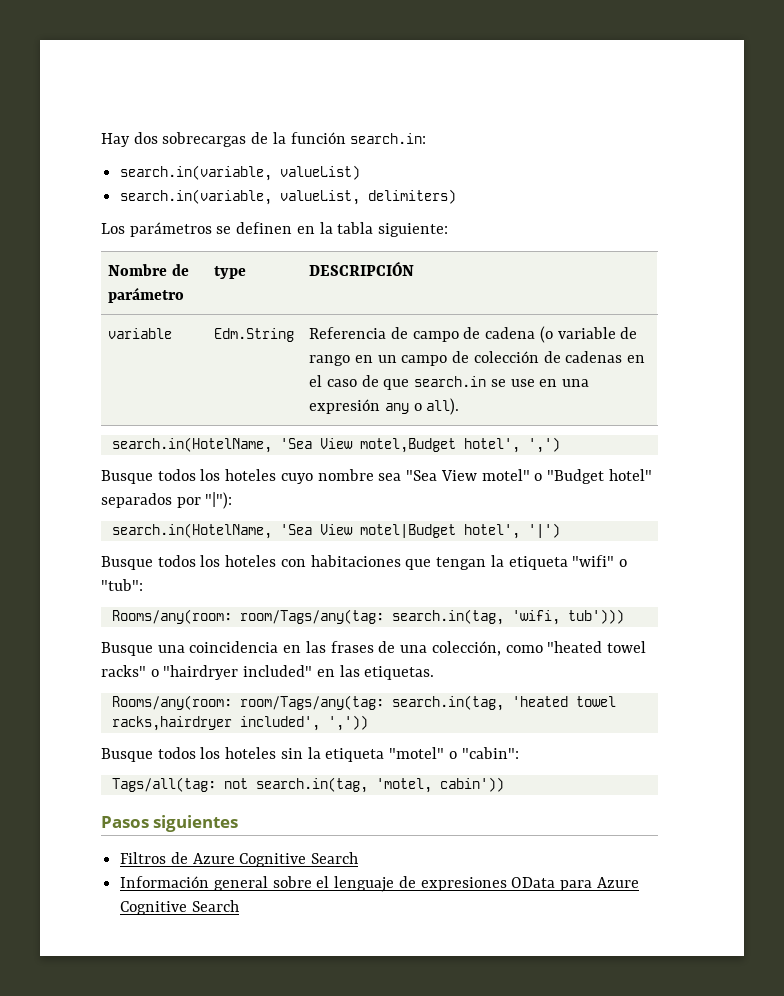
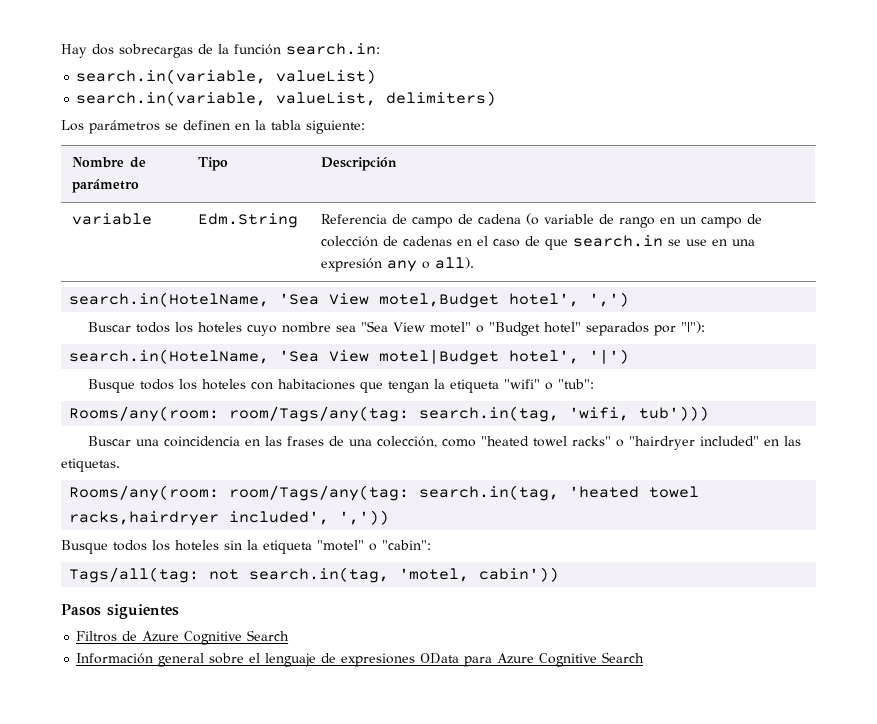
- Nombre de parámetro | type | DESCRIPCIÓN
+ Nombre de parámetro | Tipo | Descripción
- Busque todos los hoteles cuyo nombre sea "Sea View motel" o "Budget hotel" separados por "|"):
+ Buscar todos los hoteles cuyo nombre sea "Sea View motel" o "Budget hotel" separados por "|"):
- Busque una coincidencia en las frases de una colección, como "heated towel racks" o "hairdryer included" en las etiquetas.
+ Buscar una coincidencia en las frases de una colección, como "heated towel racks" o "hairdryer included" en las etiquetas.

